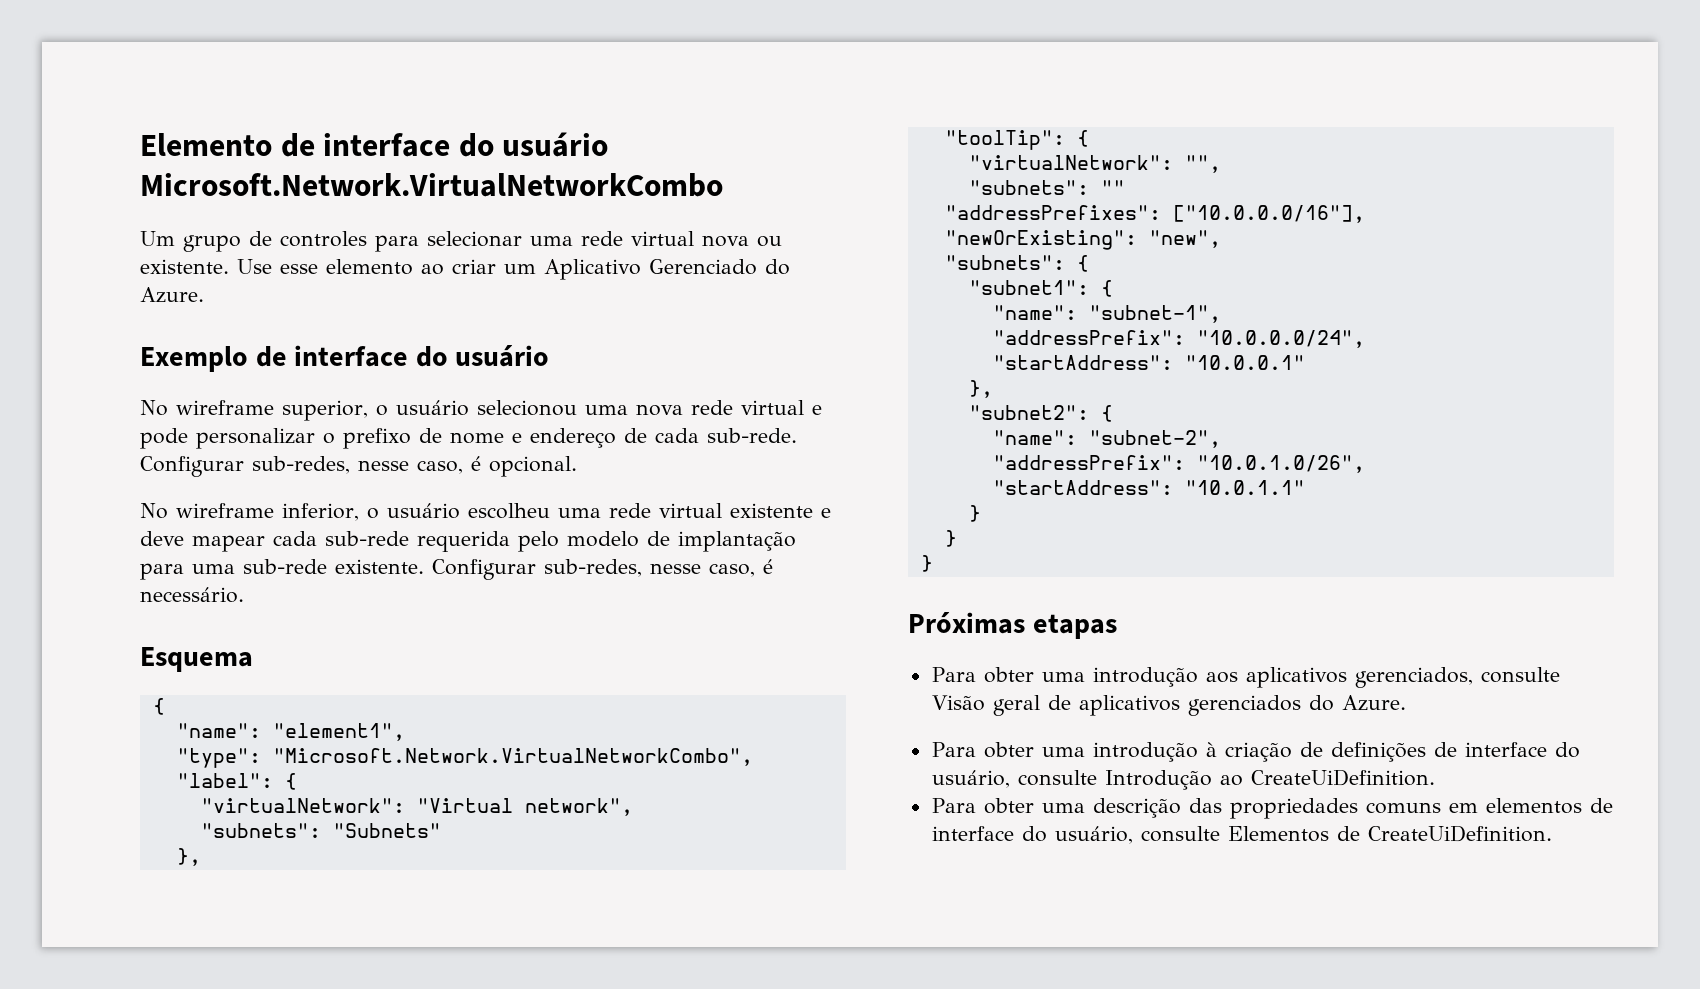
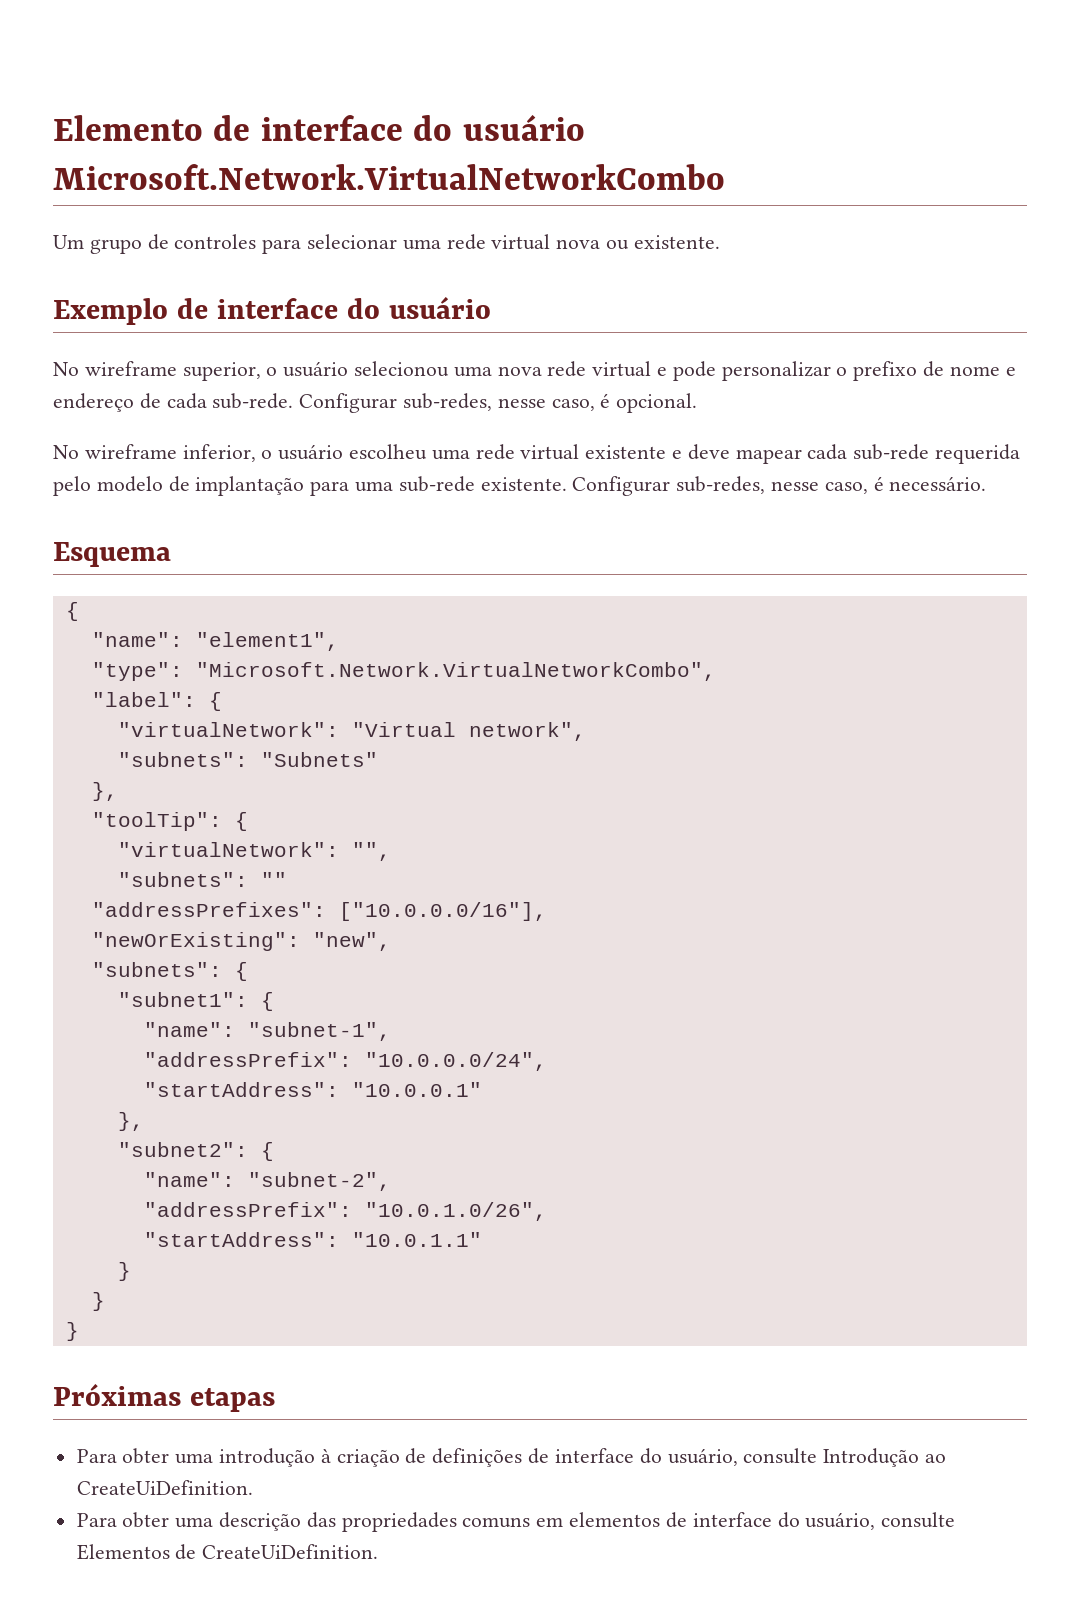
- Use esse elemento ao criar um Aplicativo Gerenciado do Azure.
- Para obter uma introdução aos aplicativos gerenciados, consulte Visão geral de aplicativos gerenciados do Azure.

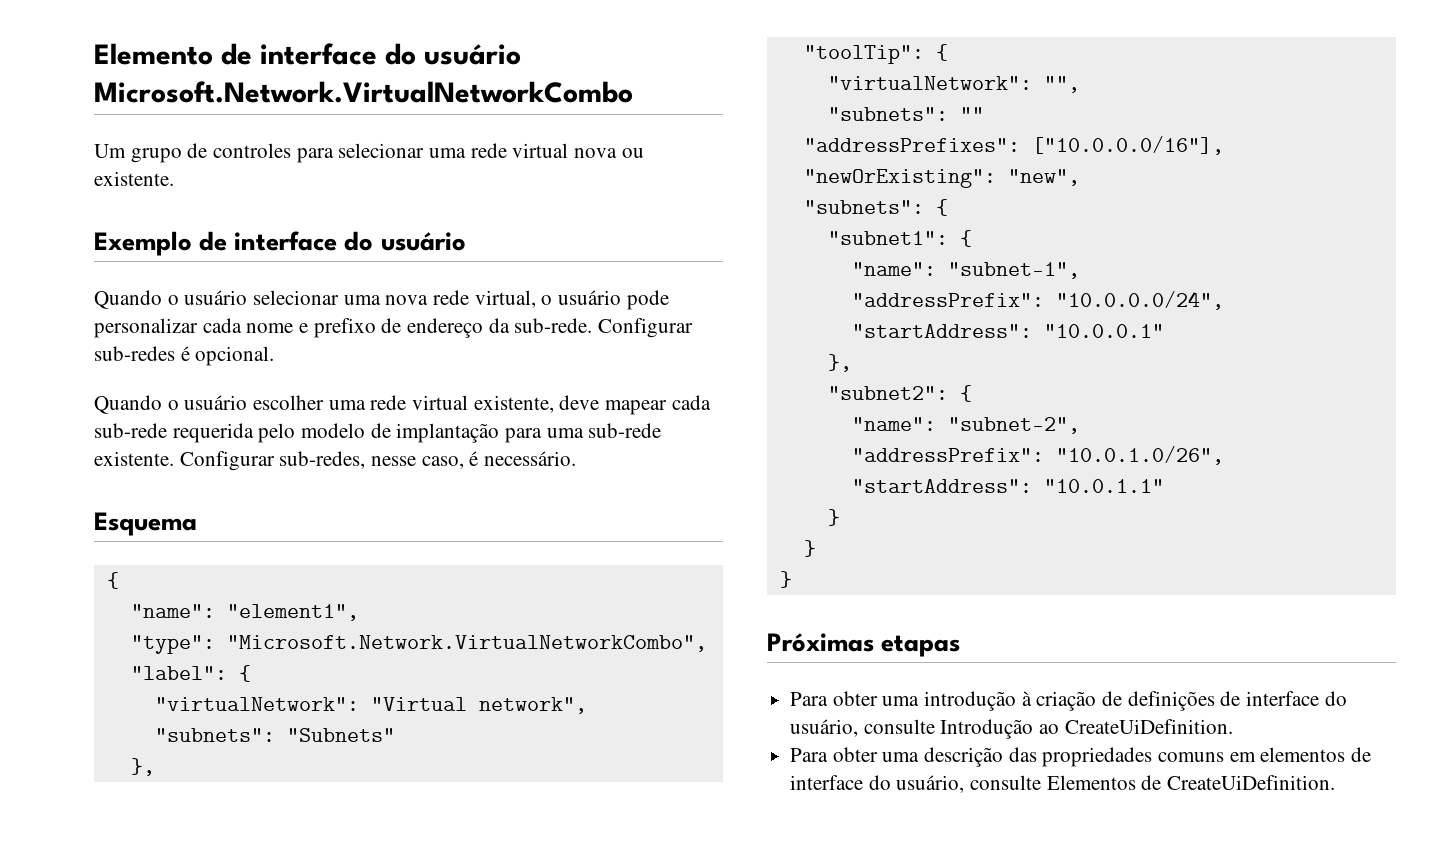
- No wireframe superior, o usuário selecionou uma nova rede virtual e pode personalizar o prefixo de nome e endereço de cada sub-rede. Configurar sub-redes, nesse caso, é opcional.
+ Quando o usuário selecionar uma nova rede virtual, o usuário pode personalizar cada nome e prefixo de endereço da sub-rede. Configurar sub-redes é opcional.
- No wireframe inferior, o usuário escolheu uma rede virtual existente e deve mapear cada sub-rede requerida pelo modelo de implantação para uma sub-rede existente.
+ Quando o usuário escolher uma rede virtual existente, deve mapear cada sub-rede requerida pelo modelo de implantação para uma sub-rede existente.

